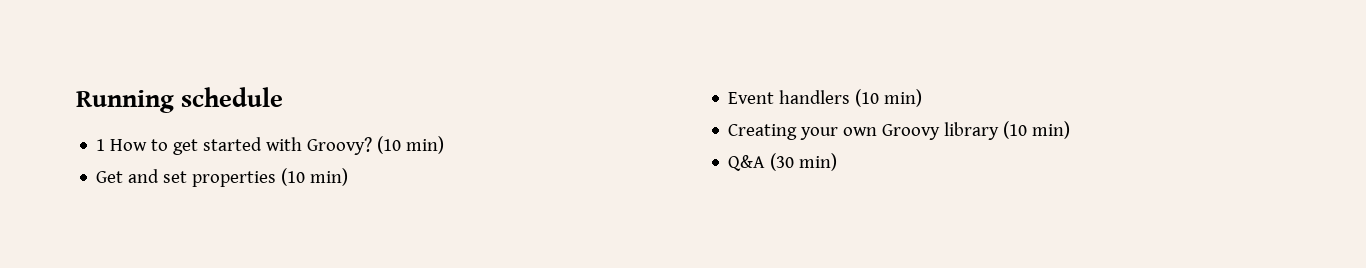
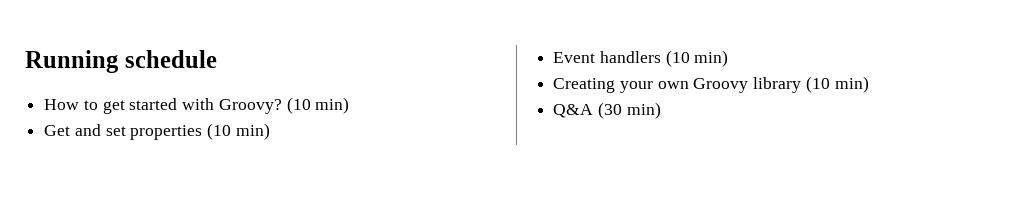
- 1 How to get started with Groovy?
+ How to get started with Groovy?

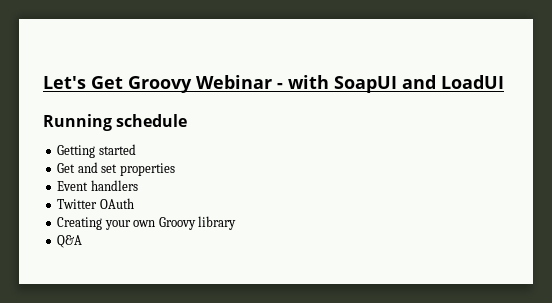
+ Let's Get Groovy Webinar - with SoapUI and LoadUI
  Running schedule
- How to get started with Groovy? (10 min)
+ Getting started
- Get and set properties (10 min)
+ Get and set properties
- Event handlers (10 min)
+ Event handlers
+ Twitter OAuth
- Creating your own Groovy library (10 min)
+ Creating your own Groovy library
- Q&A (30 min)
+ Q&A

